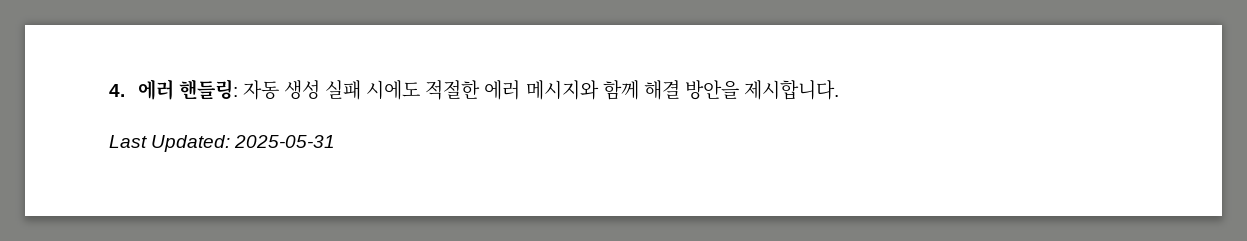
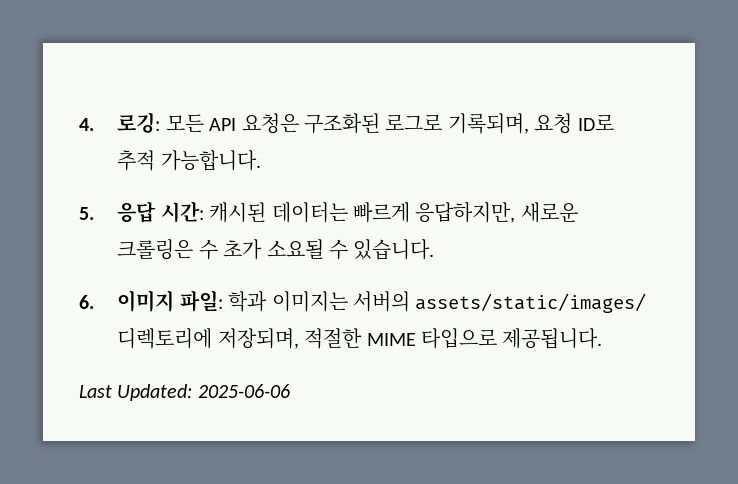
- 4. 에러 핸들링: 자동 생성 실패 시에도 적절한 에러 메시지와 함께 해결 방안을 제시합니다.
+ 4. 로깅: 모든 API 요청은 구조화된 로그로 기록되며, 요청 ID로 추적 가능합니다.
+ 5. 응답 시간: 캐시된 데이터는 빠르게 응답하지만, 새로운 크롤링은 수 초가 소요될 수 있습니다.
+ 6. 이미지 파일: 학과 이미지는 서버의 assets/static/images/ 디렉토리에 저장되며, 적절한 MIME 타입으로 제공됩니다.
- Last Updated: 2025-05-31
+ Last Updated: 2025-06-06

